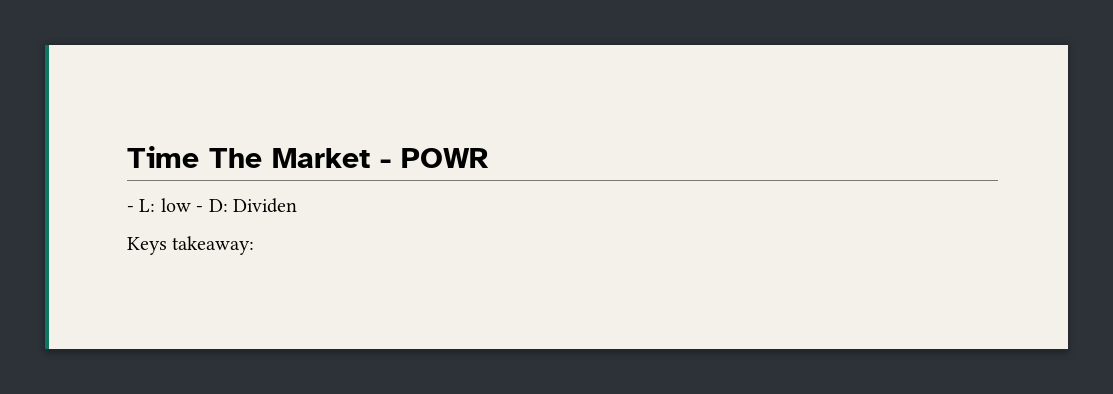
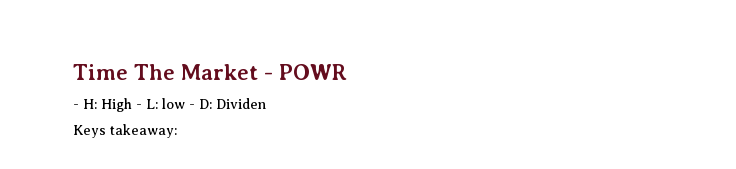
- - L: low - D: Dividen
+ - H: High - L: low - D: Dividen

